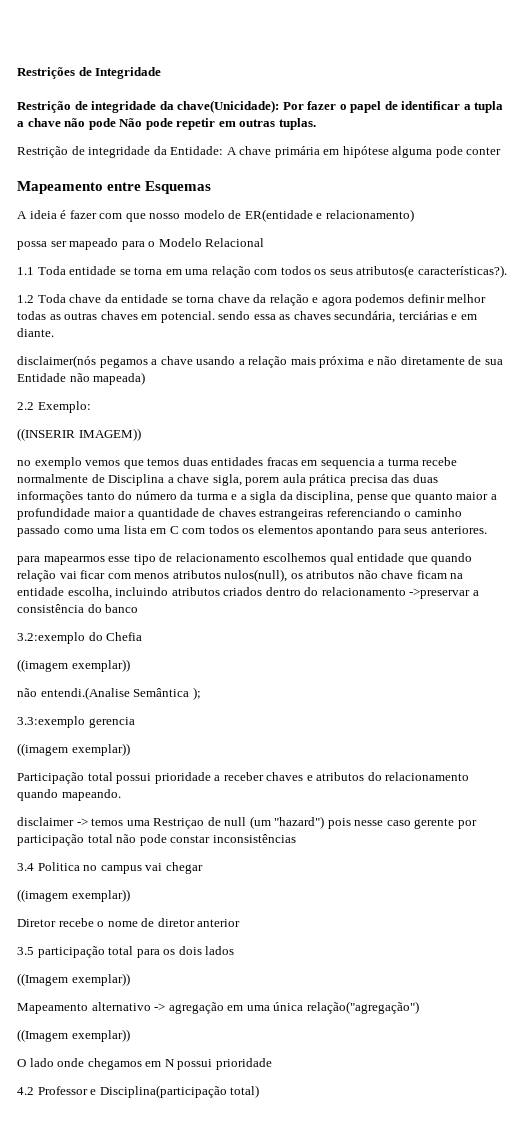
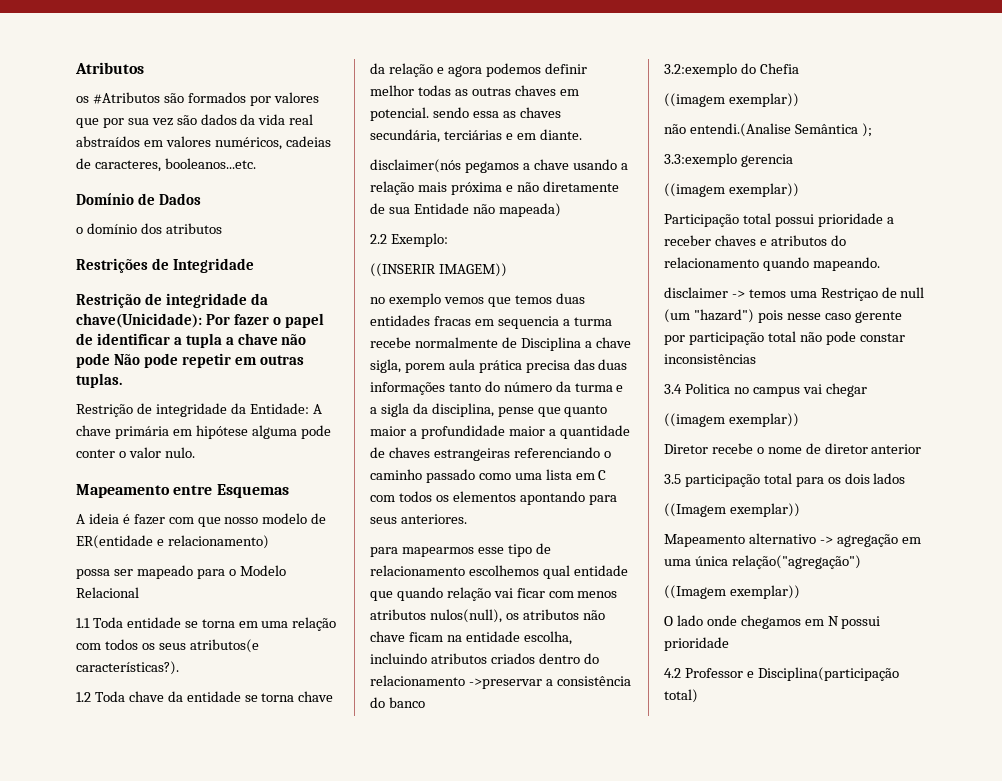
+ Atributos
+ os #Atributos são formados por valores que por sua vez são dados da vida real abstraídos em valores numéricos, cadeias de caracteres, booleanos...etc.
+ Domínio de Dados
+ o domínio dos atributos
- Restrição de integridade da Entidade: A chave primária em hipótese alguma pode conter
+ Restrição de integridade da Entidade: A chave primária em hipótese alguma pode conter o valor nulo.

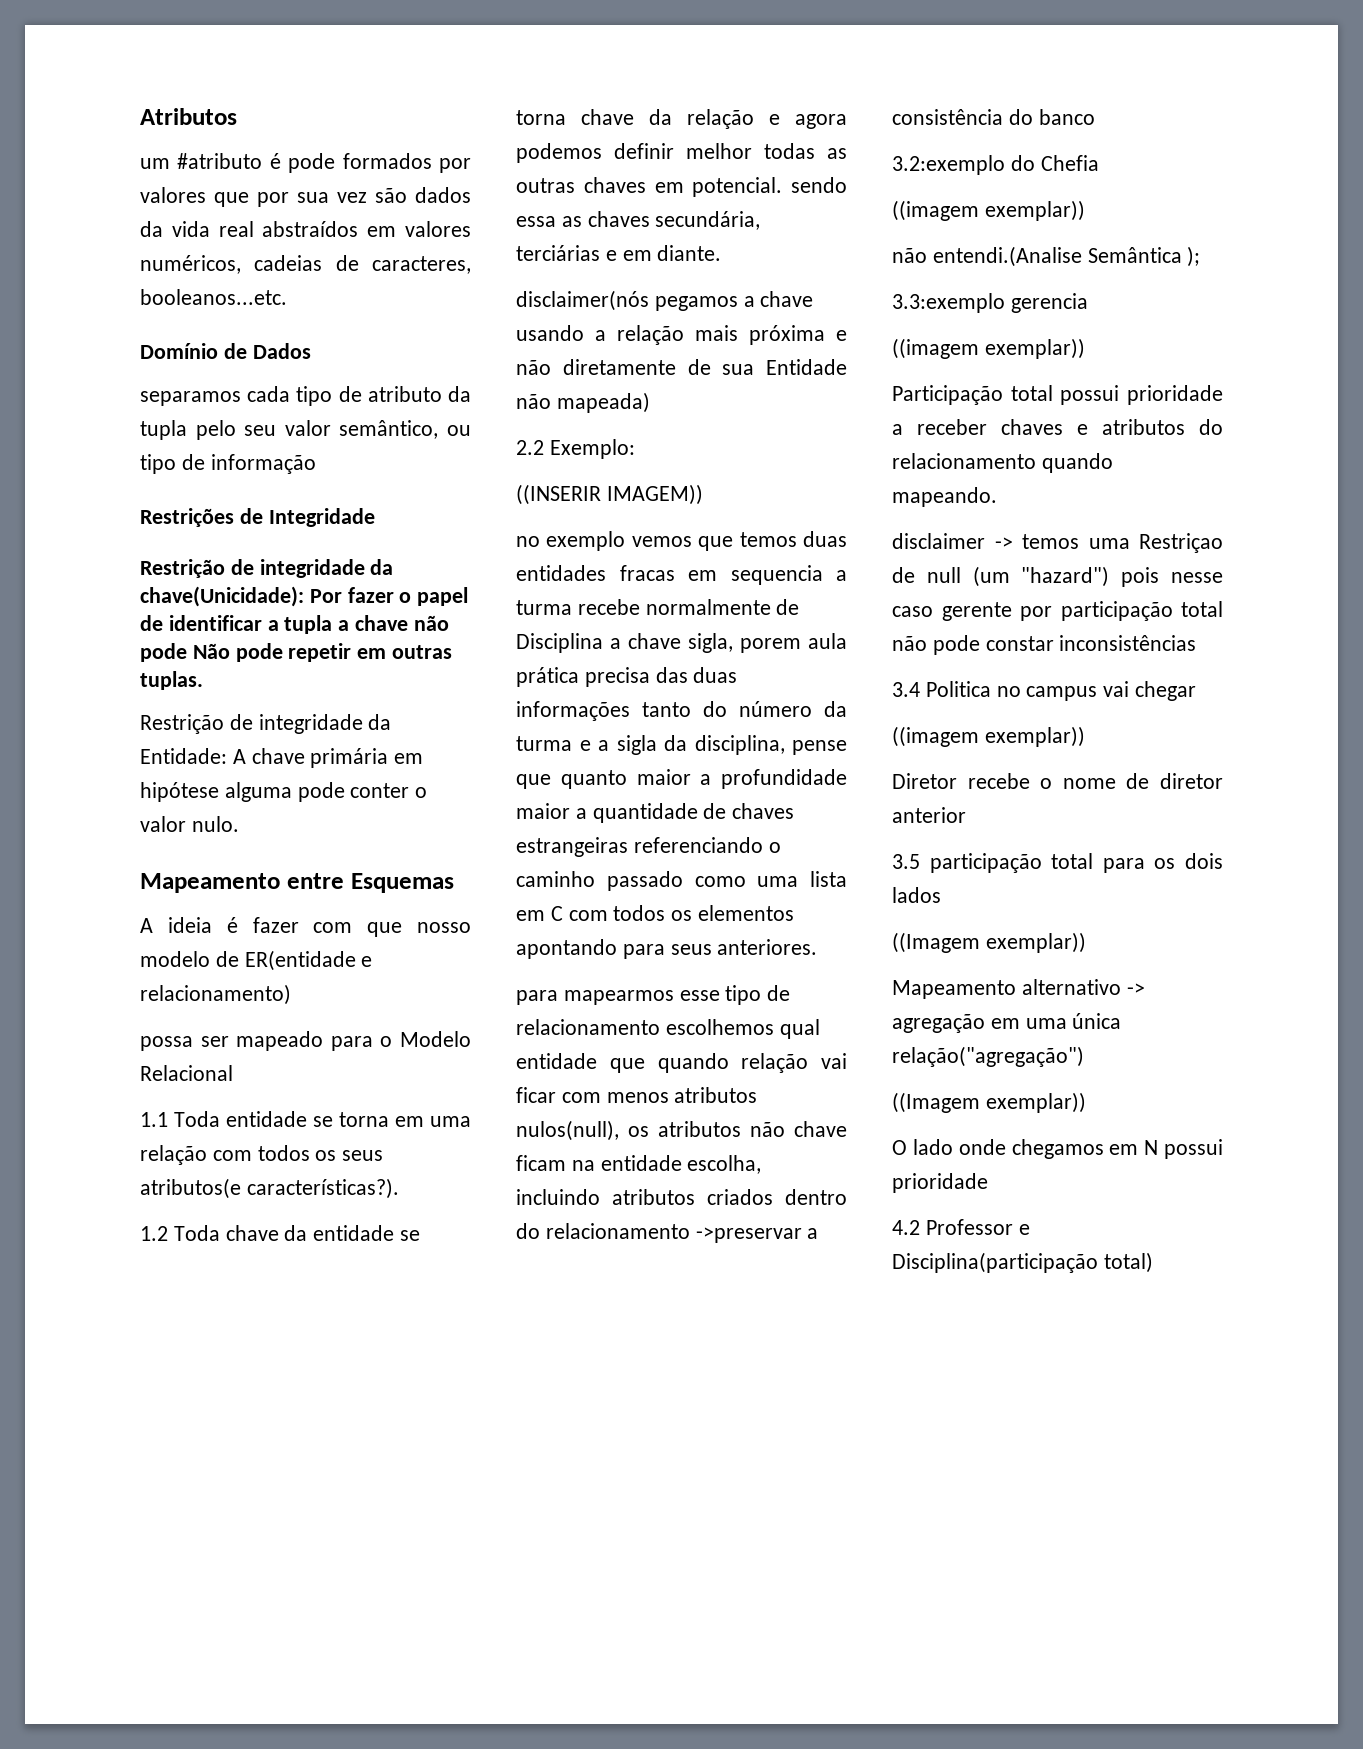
- os #Atributos são formados por valores que por sua vez são dados da vida real abstraídos em valores numéricos, cadeias de caracteres, booleanos...etc.
+ um #atributo é pode formados por valores que por sua vez são dados da vida real abstraídos em valores numéricos, cadeias de caracteres, booleanos...etc.
- o domínio dos atributos
+ separamos cada tipo de atributo da tupla pelo seu valor semântico, ou tipo de informação

